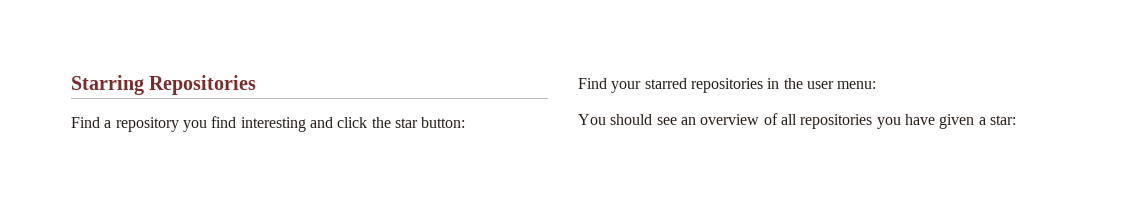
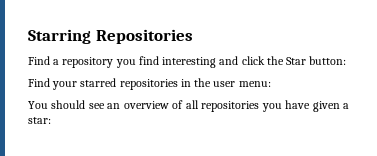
- Find a repository you find interesting and click the star button:
+ Find a repository you find interesting and click the Star button:

